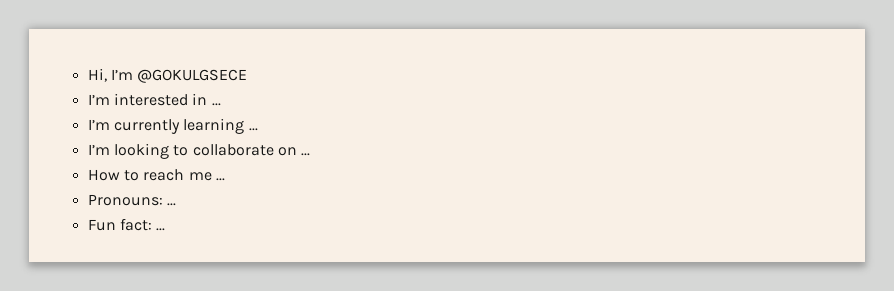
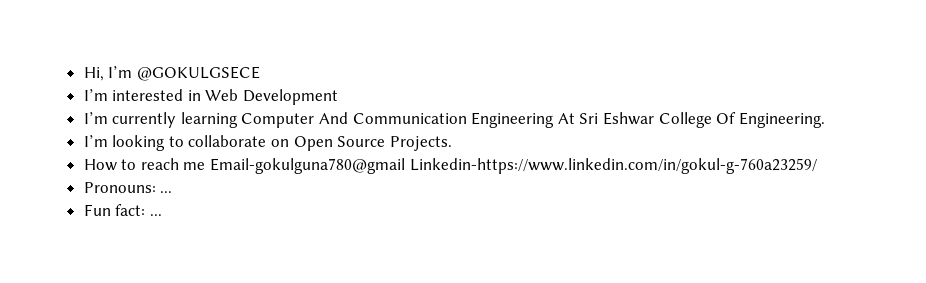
- I’m interested in ...
+ I’m interested in Web Development
- I’m currently learning ...
+ I’m currently learning Computer And Communication Engineering At Sri Eshwar College Of Engineering.
- I’m looking to collaborate on ...
+ I’m looking to collaborate on Open Source Projects.
- How to reach me ...
+ How to reach me Email-gokulguna780@gmail Linkedin-https://www.linkedin.com/in/gokul-g-760a23259/

